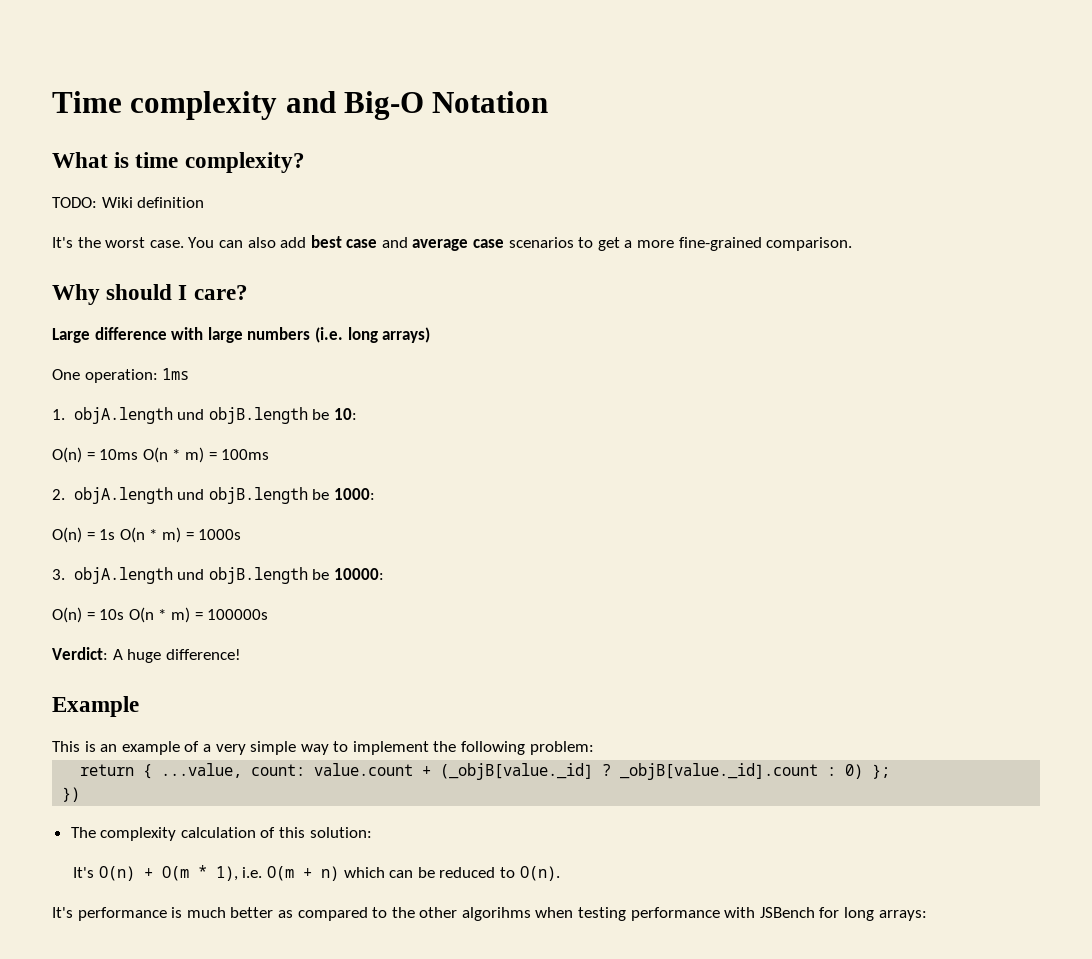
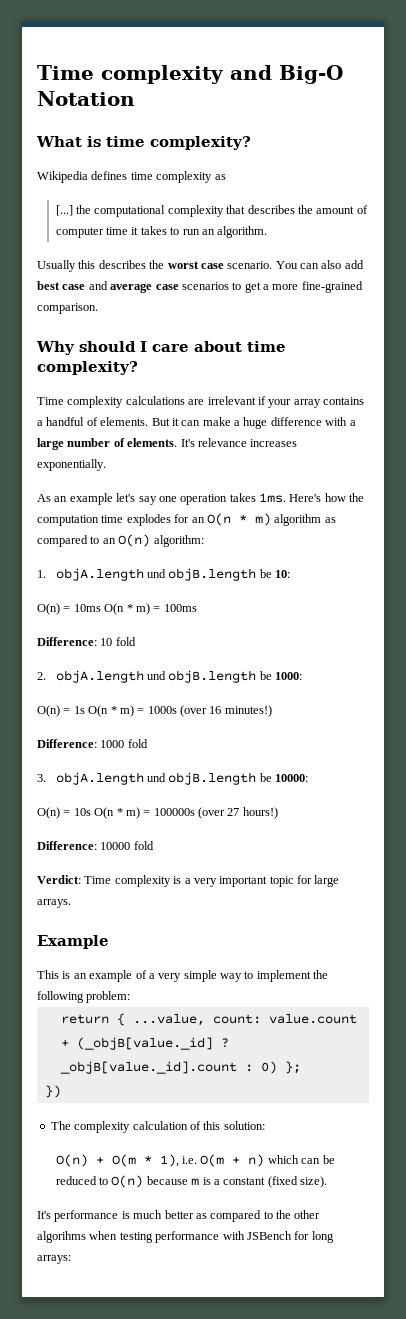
- TODO: Wiki definition
- It's the worst case.
+ Wikipedia defines time complexity as
+ [...] the computational complexity that describes the amount of computer time it takes to run an algorithm.
+ Usually this describes the worst case scenario.
- Why should I care?
- Large difference with large numbers (i.e. long arrays)
- One operation: 1ms
+ Why should I care about time complexity?
+ Time complexity calculations are irrelevant if your array contains a handful of elements. But it can make a huge difference with a large number of elements. It's relevance increases exponentially.
+ As an example let's say one operation takes 1ms. Here's how the computation time explodes for an O(n * m) algorithm as compared to an O(n) algorithm:
+ Difference: 10 fold
- O(n) = 1s O(n * m) = 1000s
+ O(n) = 1s O(n * m) = 1000s (over 16 minutes!)
+ Difference: 1000 fold
- O(n) = 10s O(n * m) = 100000s
- Verdict: A huge difference!
+ O(n) = 10s O(n * m) = 100000s (over 27 hours!)
+ Difference: 10000 fold
+ Verdict: Time complexity is a very important topic for large arrays.
- It's O(n) + O(m * 1), i.e. O(m + n) which can be reduced to O(n).
+ O(n) + O(m * 1), i.e. O(m + n) which can be reduced to O(n) because m is a constant (fixed size).

